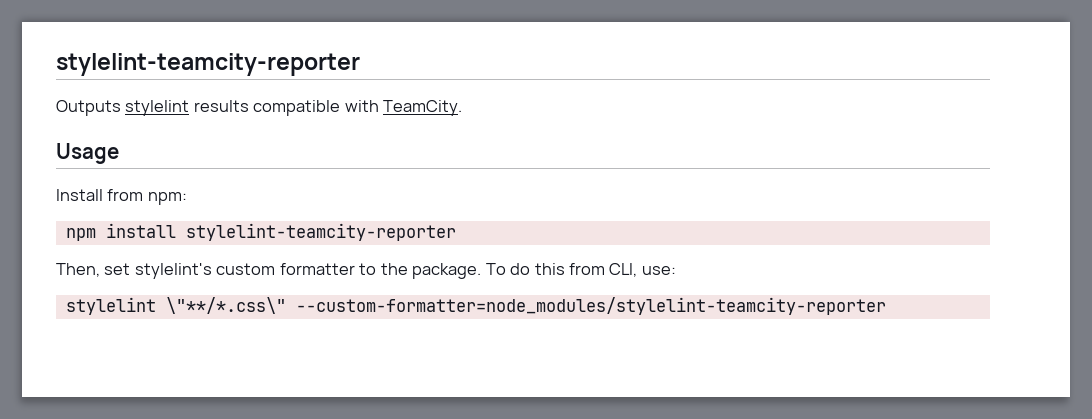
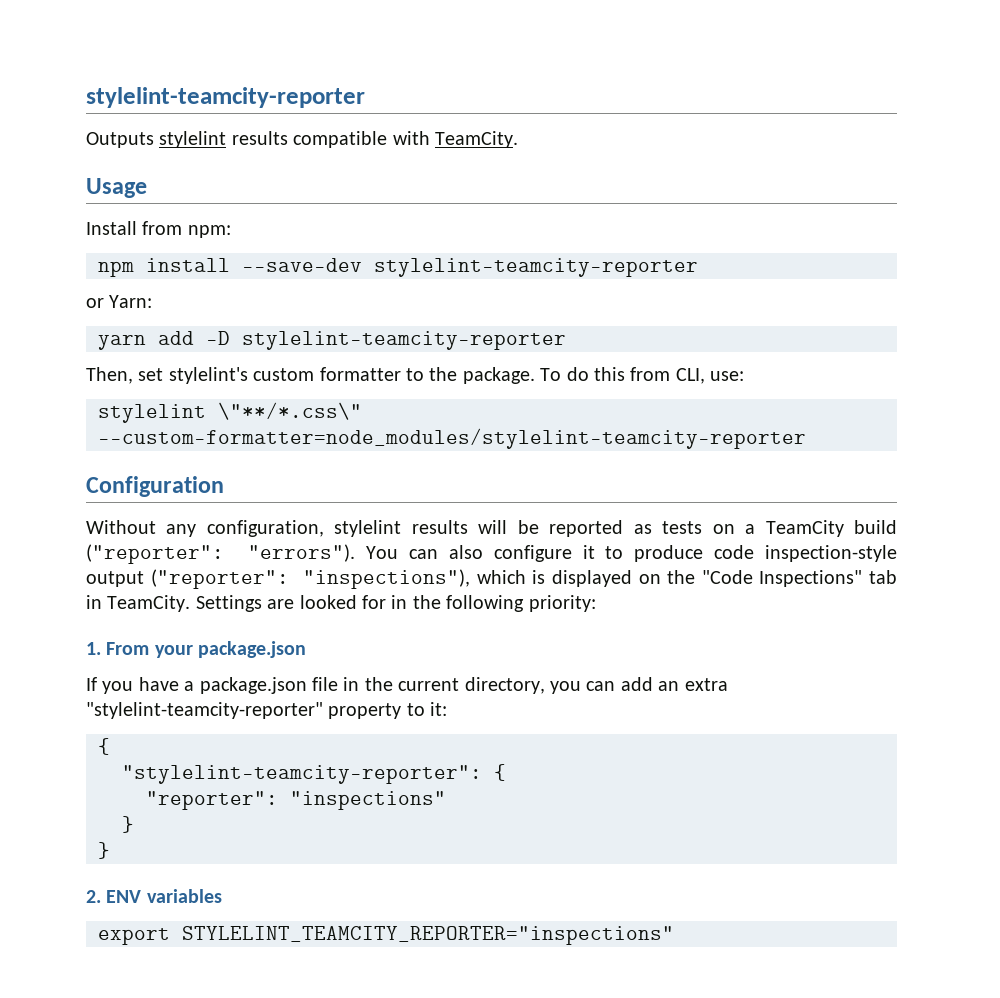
- npm install stylelint-teamcity-reporter
+ npm install --save-dev stylelint-teamcity-reporter
+ or Yarn:
+ yarn add -D stylelint-teamcity-reporter
+ Configuration
+ Without any configuration, stylelint results will be reported as tests on a TeamCity build ("reporter": "errors"). You can also configure it to produce code inspection-style output ("reporter": "inspections"), which is displayed on the "Code Inspections" tab in TeamCity. Settings are looked for in the following priority:
+ 1. From your package.json
+ If you have a package.json file in the current directory, you can add an extra "stylelint-teamcity-reporter" property to it:
+ {
+ "stylelint-teamcity-reporter": {
+ "reporter": "inspections"
+ }
+ }
+ 2. ENV variables
+ export STYLELINT_TEAMCITY_REPORTER="inspections"

